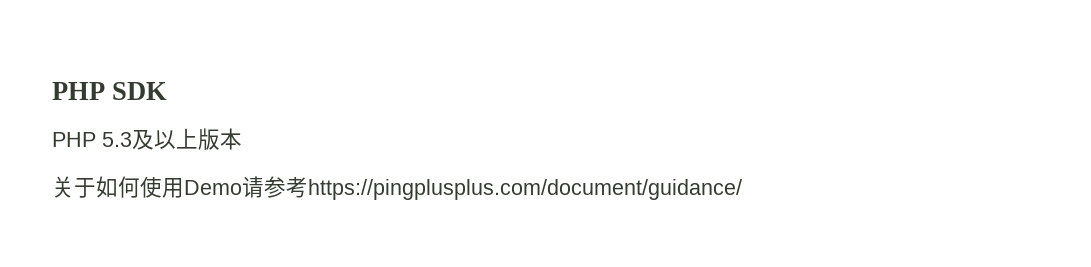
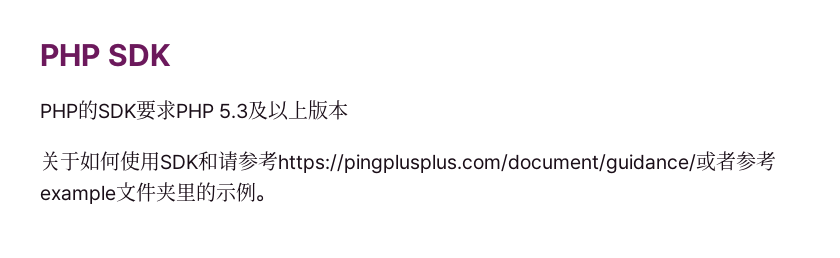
- PHP 5.3及以上版本
+ PHP的SDK要求PHP 5.3及以上版本
- 关于如何使用Demo请参考https://pingplusplus.com/document/guidance/
+ 关于如何使用SDK和请参考https://pingplusplus.com/document/guidance/或者参考example文件夹里的示例。

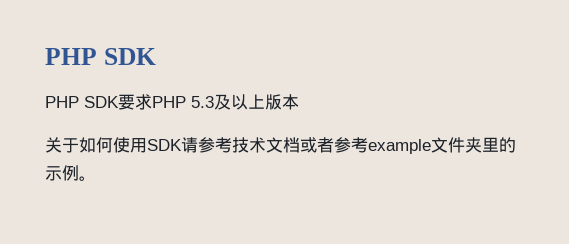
- PHP的SDK要求PHP 5.3及以上版本
+ PHP SDK要求PHP 5.3及以上版本
- 关于如何使用SDK和请参考https://pingplusplus.com/document/guidance/或者参考example文件夹里的示例。
+ 关于如何使用SDK请参考技术文档或者参考example文件夹里的示例。

